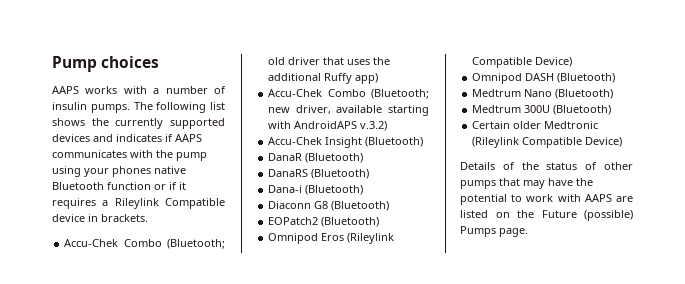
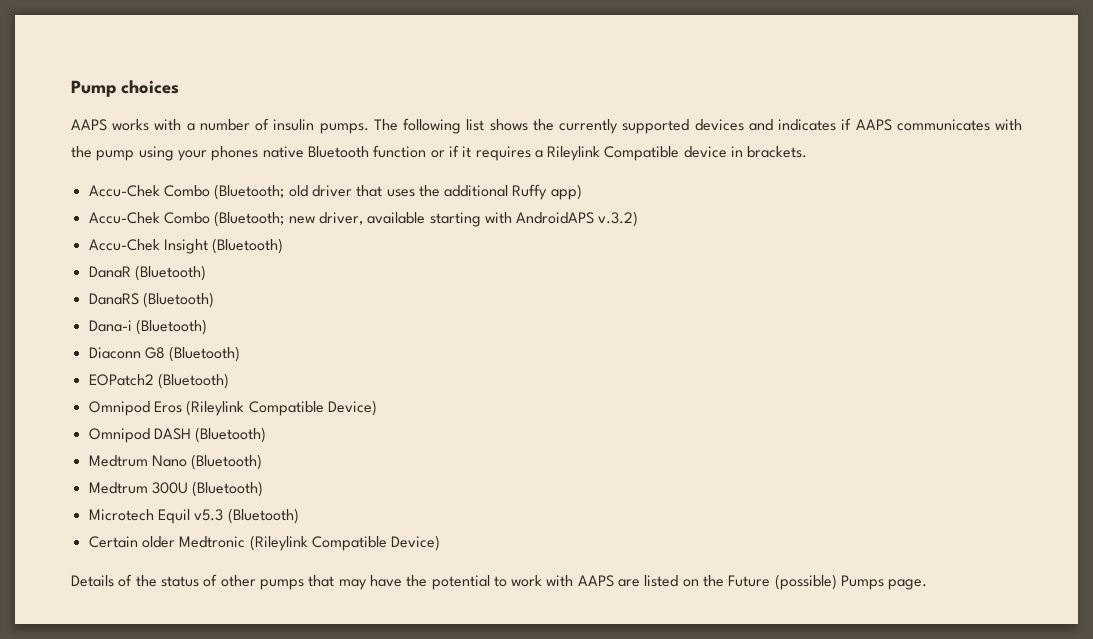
+ Microtech Equil v5.3 (Bluetooth)

